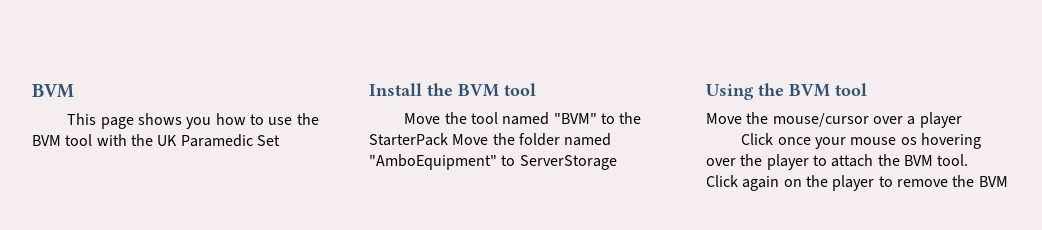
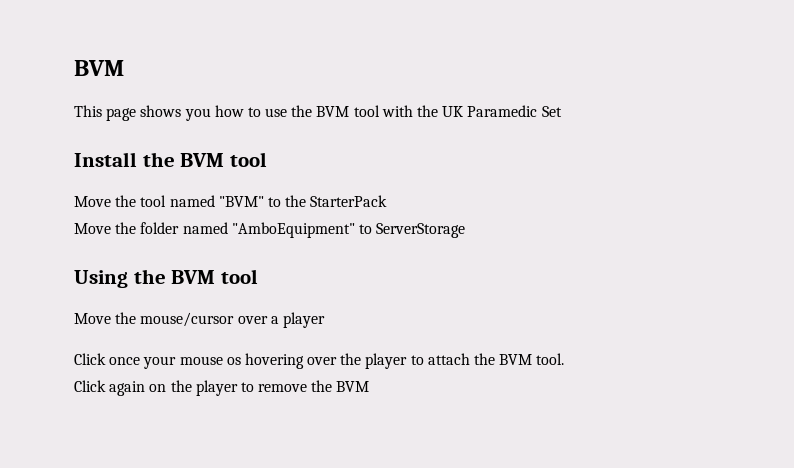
- Move the tool named "BVM" to the StarterPack Move the folder named "AmboEquipment" to ServerStorage
+ Move the tool named "BVM" to the StarterPack
+ Move the folder named "AmboEquipment" to ServerStorage

